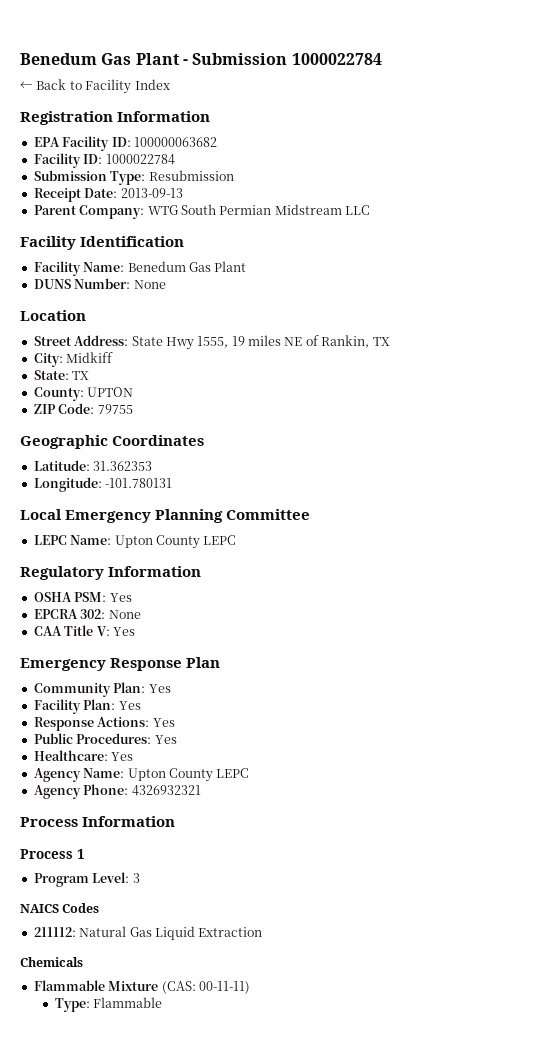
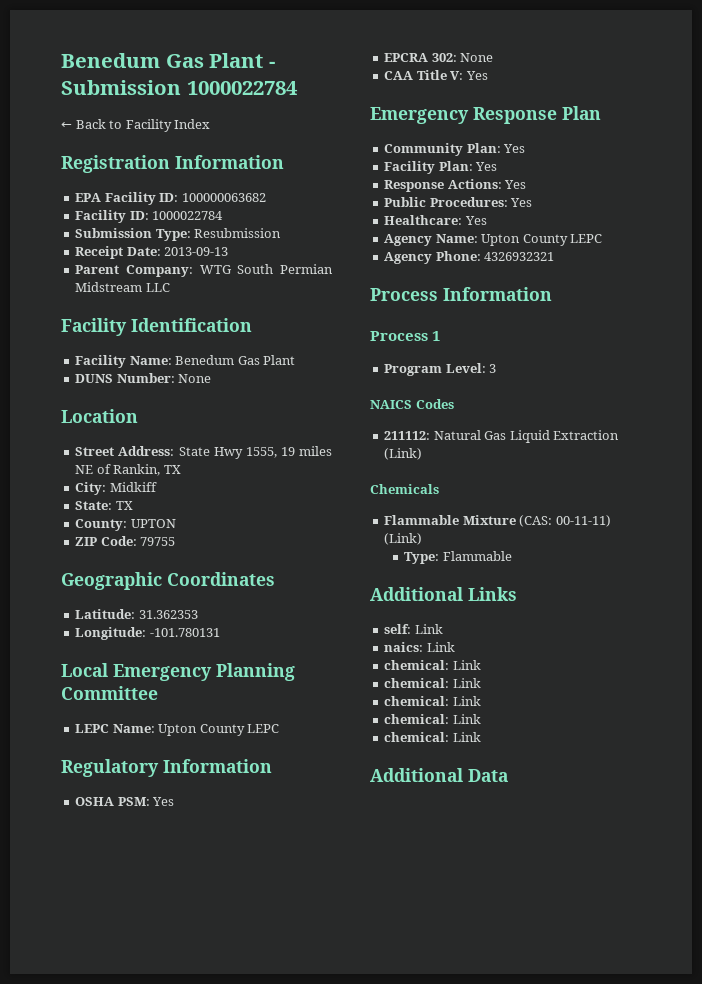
- 211112: Natural Gas Liquid Extraction
+ 211112: Natural Gas Liquid Extraction (Link)
- Flammable Mixture (CAS: 00-11-11)
+ Flammable Mixture (CAS: 00-11-11) (Link)
+ Additional Links
+ self: Link
+ naics: Link
+ chemical: Link
+ chemical: Link
+ chemical: Link
+ chemical: Link
+ chemical: Link
+ Additional Data

